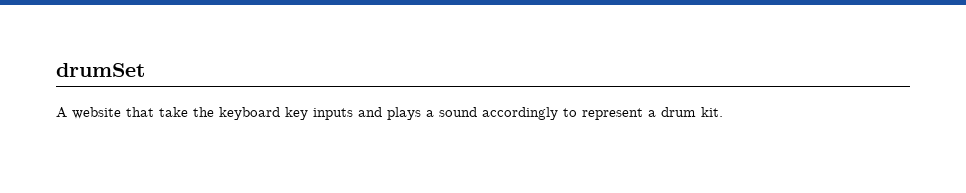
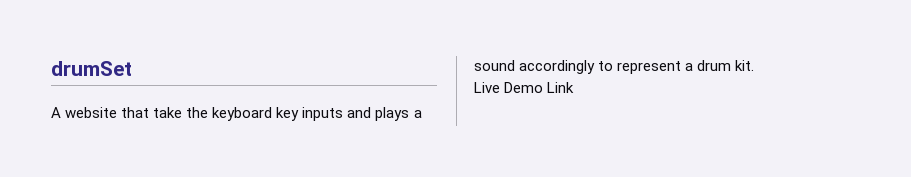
+ Live Demo Link

